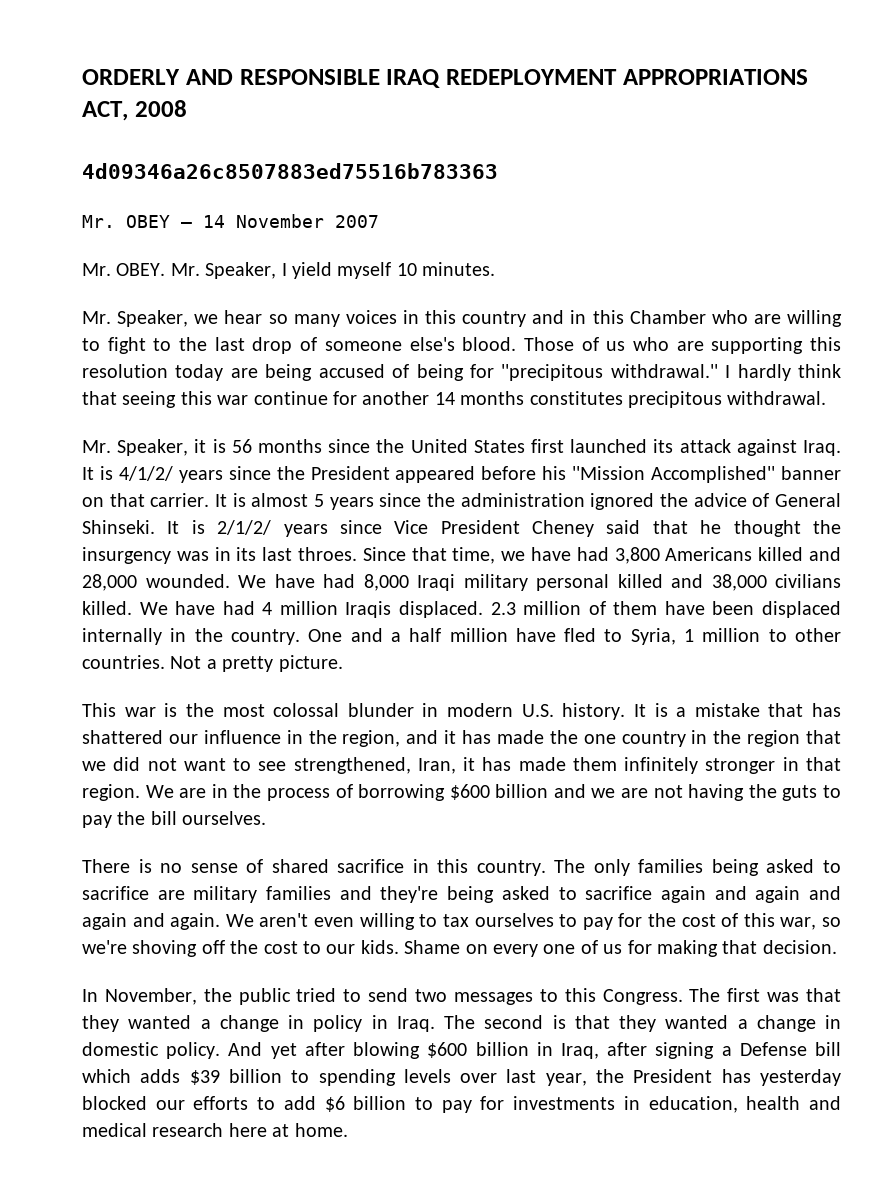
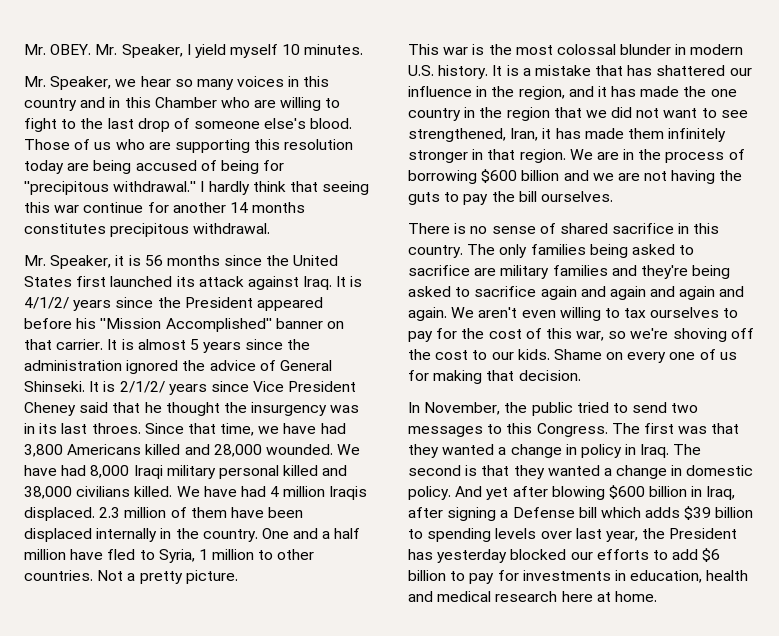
- ORDERLY AND RESPONSIBLE IRAQ REDEPLOYMENT APPROPRIATIONS ACT, 2008
- 4d09346a26c8507883ed75516b783363
- Mr. OBEY — 14 November 2007

